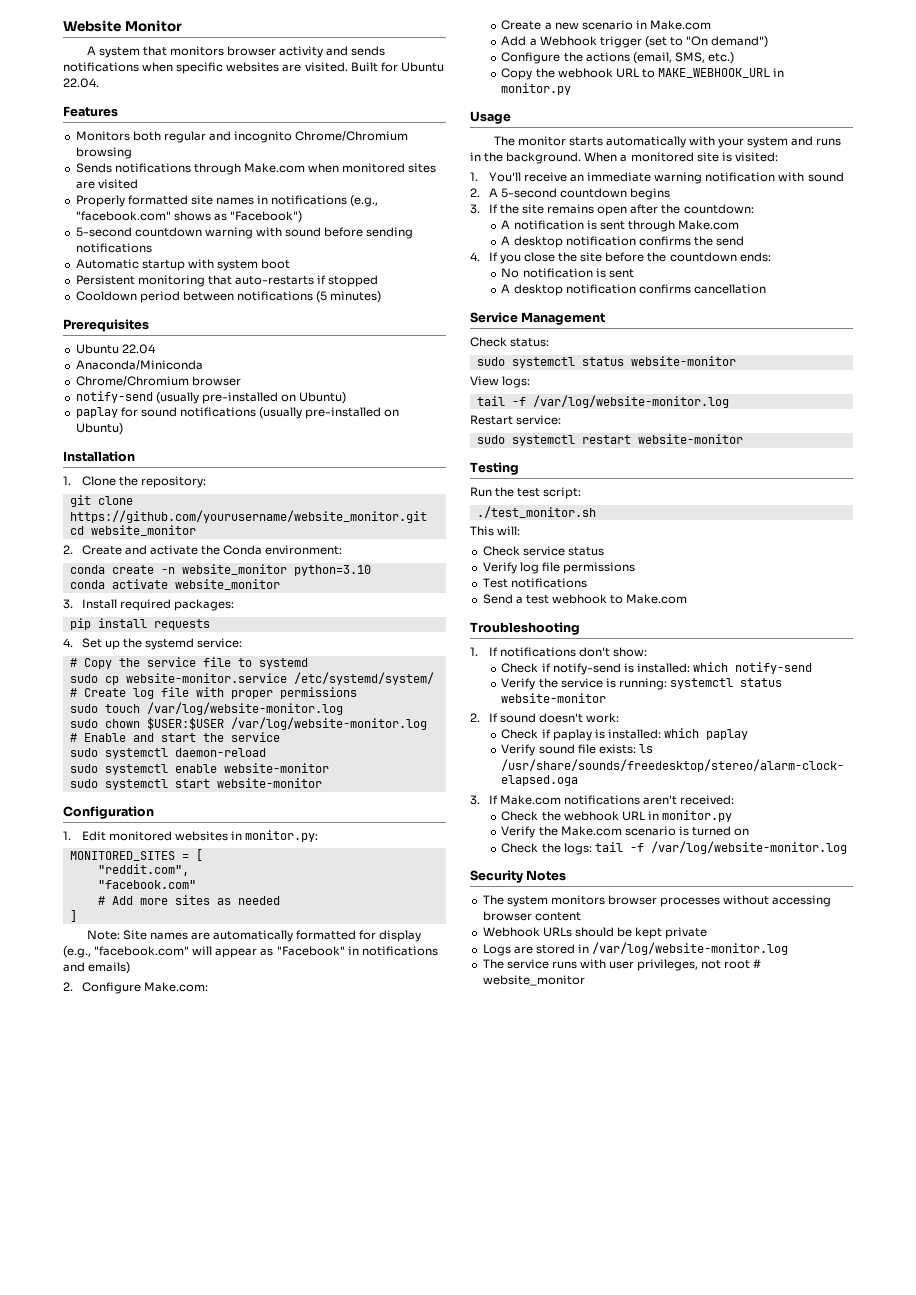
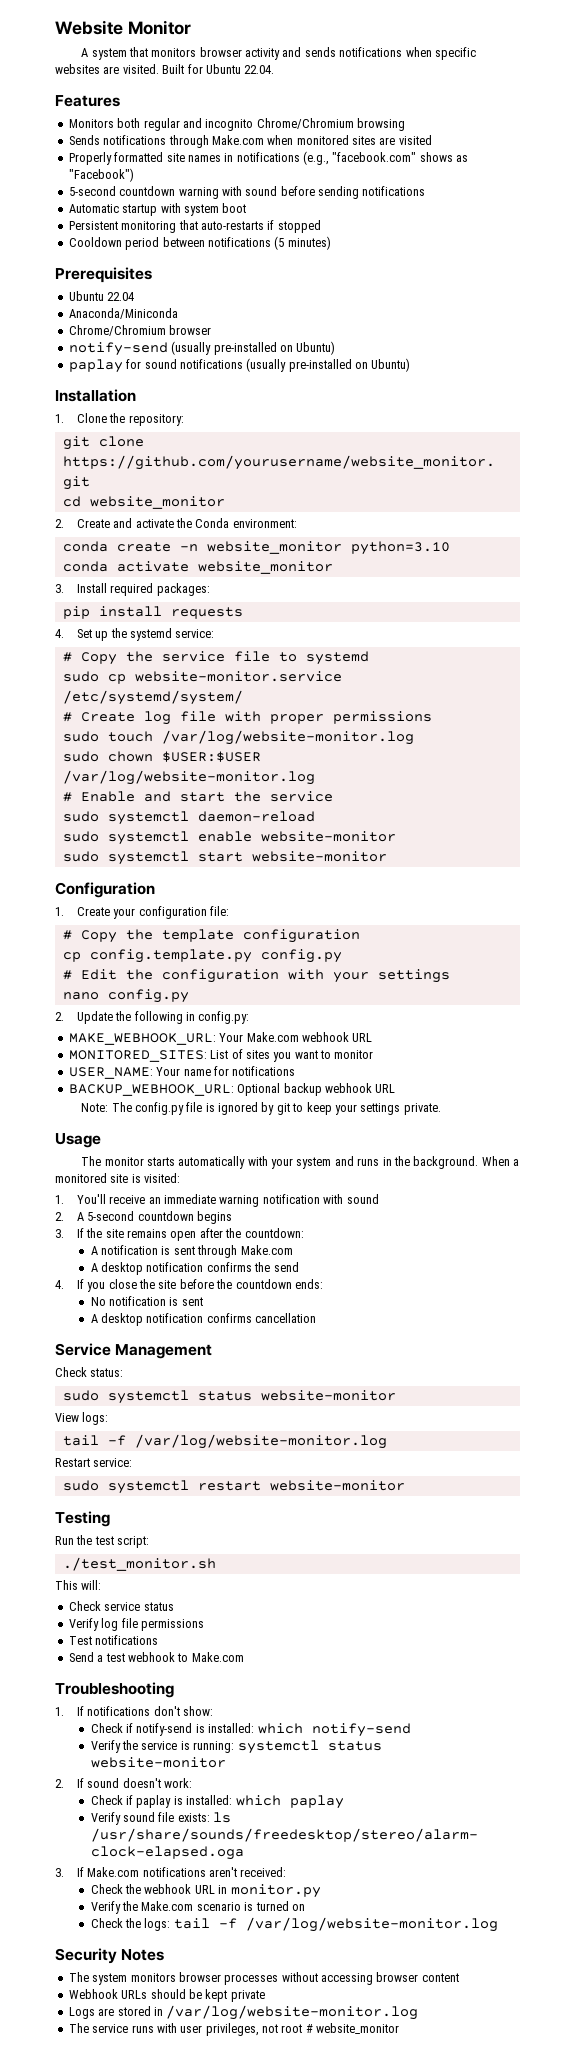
- 1. Edit monitored websites in monitor.py:
- MONITORED_SITES = [
- "reddit.com",
- "facebook.com"
- # Add more sites as needed
- ]
- Note: Site names are automatically formatted for display (e.g., "facebook.com" will appear as "Facebook" in notifications and emails)
- 2. Configure Make.com:
- Create a new scenario in Make.com
- Add a Webhook trigger (set to "On demand")
- Configure the actions (email, SMS, etc.)
- Copy the webhook URL to MAKE_WEBHOOK_URL in monitor.py
+ 1. Create your configuration file:
+ # Copy the template configuration
+ cp config.template.py config.py
+ # Edit the configuration with your settings
+ nano config.py
+ 2. Update the following in config.py:
+ MAKE_WEBHOOK_URL: Your Make.com webhook URL
+ MONITORED_SITES: List of sites you want to monitor
+ USER_NAME: Your name for notifications
+ BACKUP_WEBHOOK_URL: Optional backup webhook URL
+ Note: The config.py file is ignored by git to keep your settings private.

